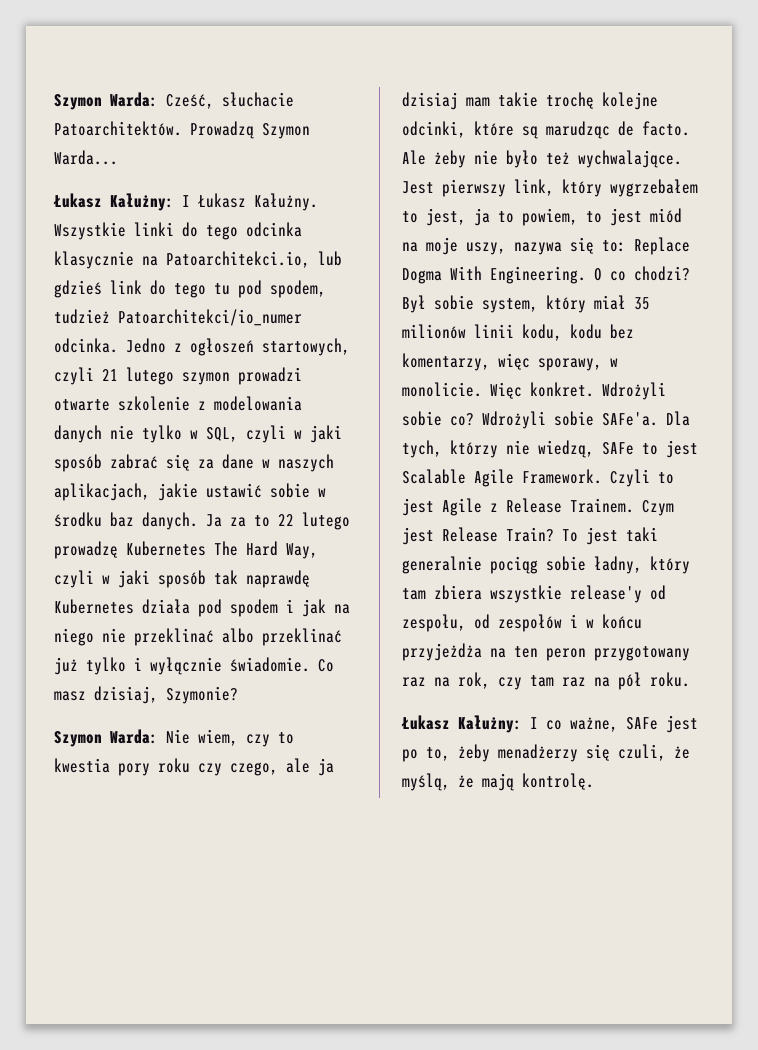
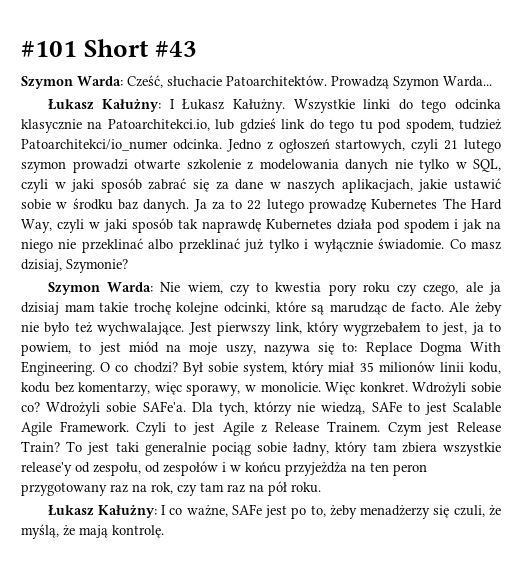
+ #101 Short #43

